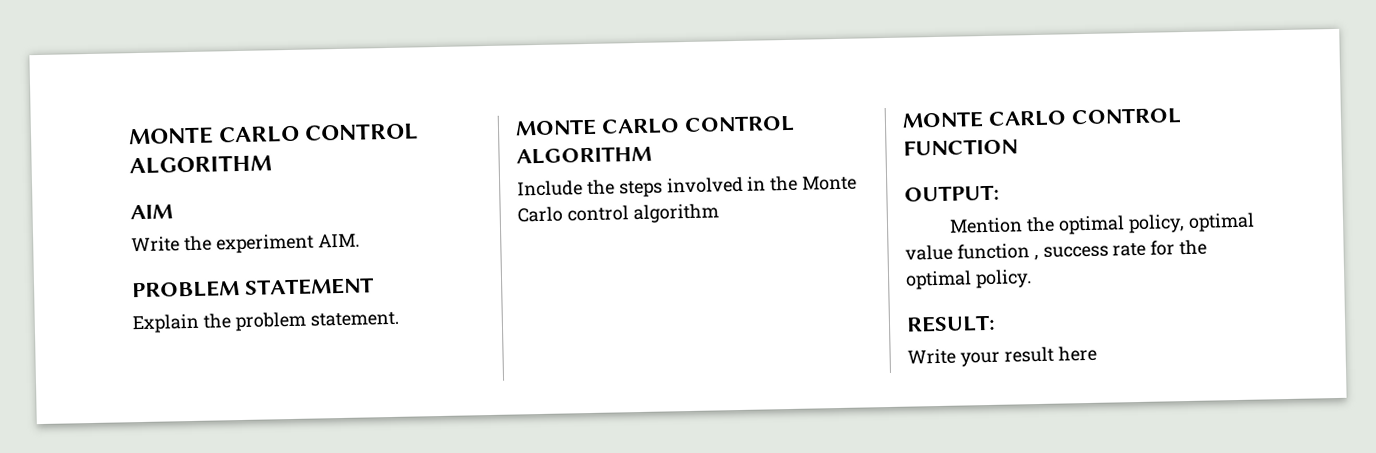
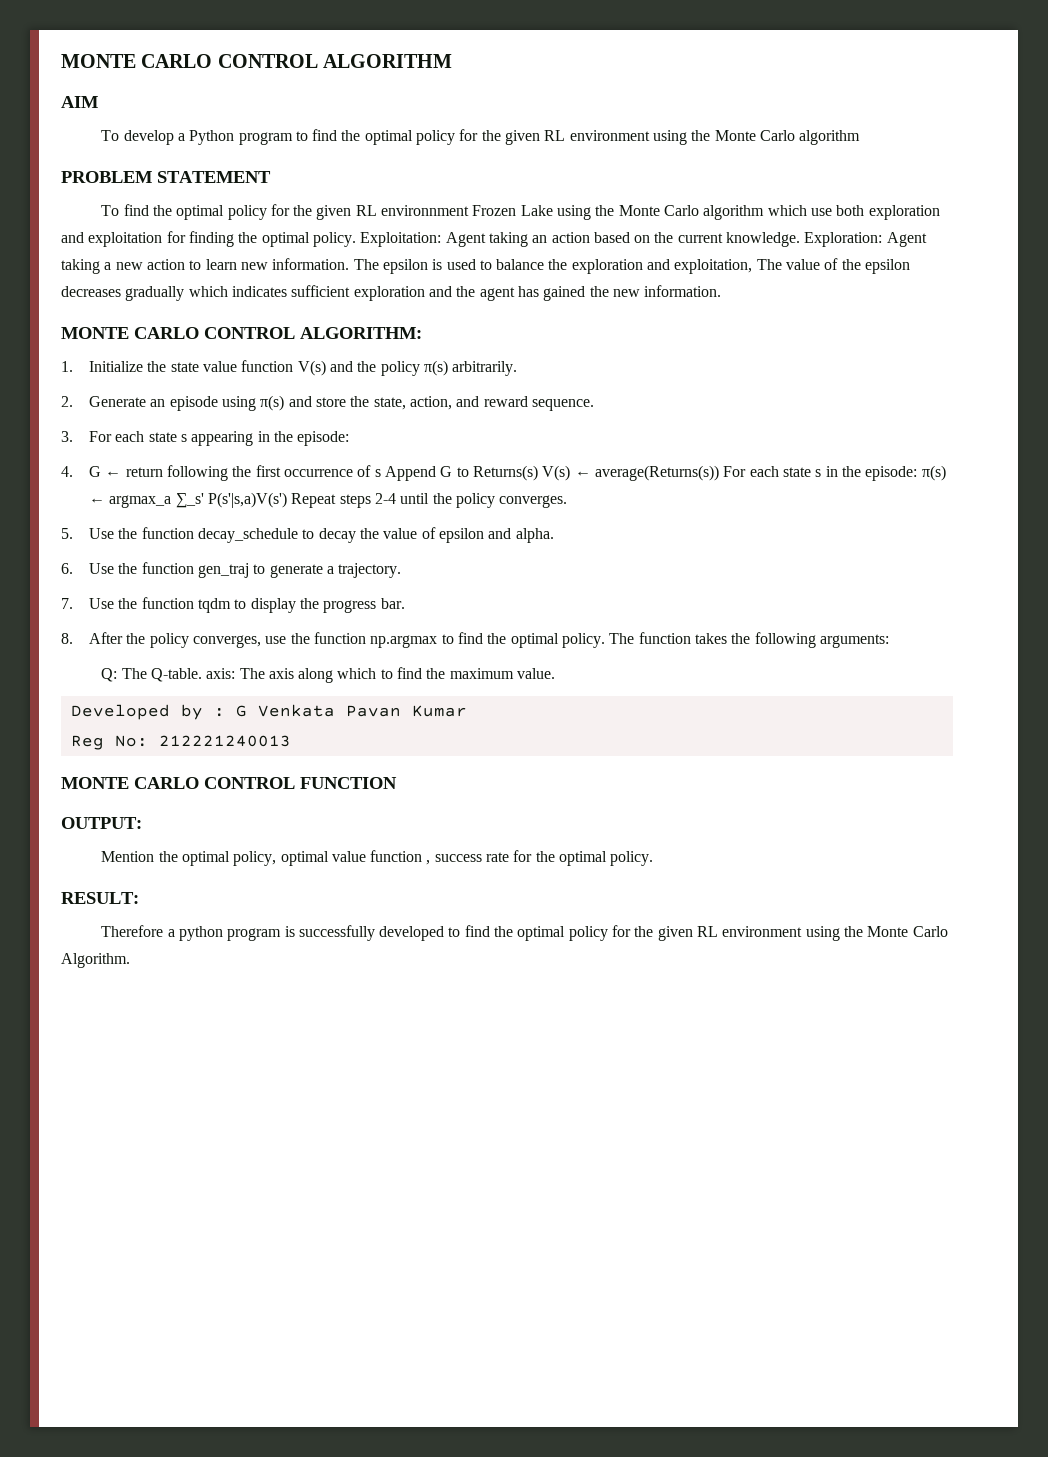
- Write the experiment AIM.
+ To develop a Python program to find the optimal policy for the given RL environment using the Monte Carlo algorithm
  PROBLEM STATEMENT
- Explain the problem statement.
- MONTE CARLO CONTROL ALGORITHM
- Include the steps involved in the Monte Carlo control algorithm
+ To find the optimal policy for the given RL environnment Frozen Lake using the Monte Carlo algorithm which use both exploration and exploitation for finding the optimal policy. Exploitation: Agent taking an action based on the current knowledge. Exploration: Agent taking a new action to learn new information. The epsilon is used to balance the exploration and exploitation, The value of the epsilon decreases gradually which indicates sufficient exploration and the agent has gained the new information.
+ MONTE CARLO CONTROL ALGORITHM:
+ 1. Initialize the state value function V(s) and the policy π(s) arbitrarily.
+ 2. Generate an episode using π(s) and store the state, action, and reward sequence.
+ 3. For each state s appearing in the episode:
+ 4. G ← return following the first occurrence of s Append G to Returns(s) V(s) ← average(Returns(s)) For each state s in the episode: π(s) ← argmax_a ∑_s' P(s'|s,a)V(s') Repeat steps 2-4 until the policy converges.
+ 5. Use the function decay_schedule to decay the value of epsilon and alpha.
+ 6. Use the function gen_traj to generate a trajectory.
+ 7. Use the function tqdm to display the progress bar.
+ 8. After the policy converges, use the function np.argmax to find the optimal policy. The function takes the following arguments:
+ Q: The Q-table. axis: The axis along which to find the maximum value.
+ Developed by : G Venkata Pavan Kumar
+ Reg No: 212221240013
- Write your result here
+ Therefore a python program is successfully developed to find the optimal policy for the given RL environment using the Monte Carlo Algorithm.

